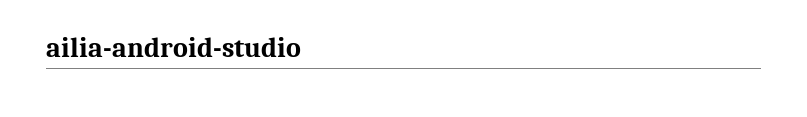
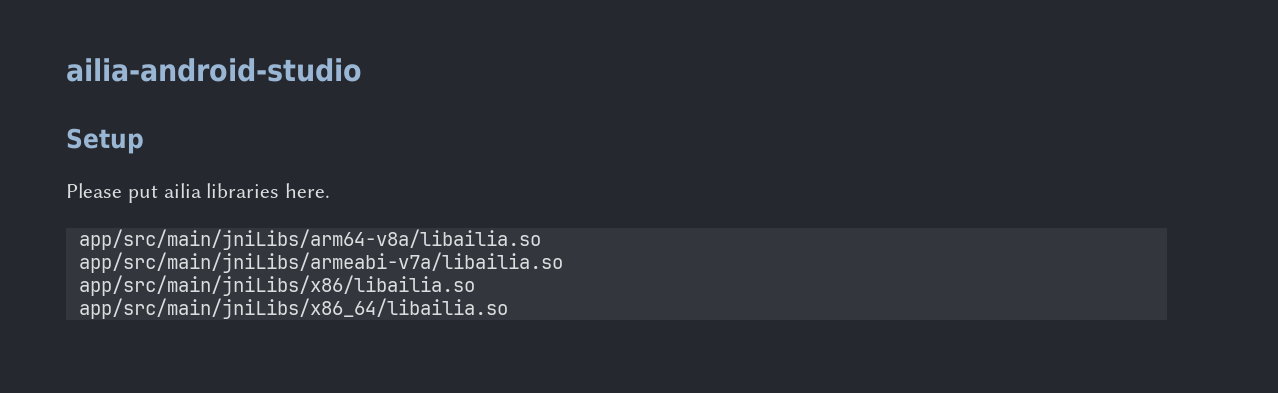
+ Setup
+ Please put ailia libraries here.
+ app/src/main/jniLibs/arm64-v8a/libailia.so
+ app/src/main/jniLibs/armeabi-v7a/libailia.so
+ app/src/main/jniLibs/x86/libailia.so
+ app/src/main/jniLibs/x86_64/libailia.so

